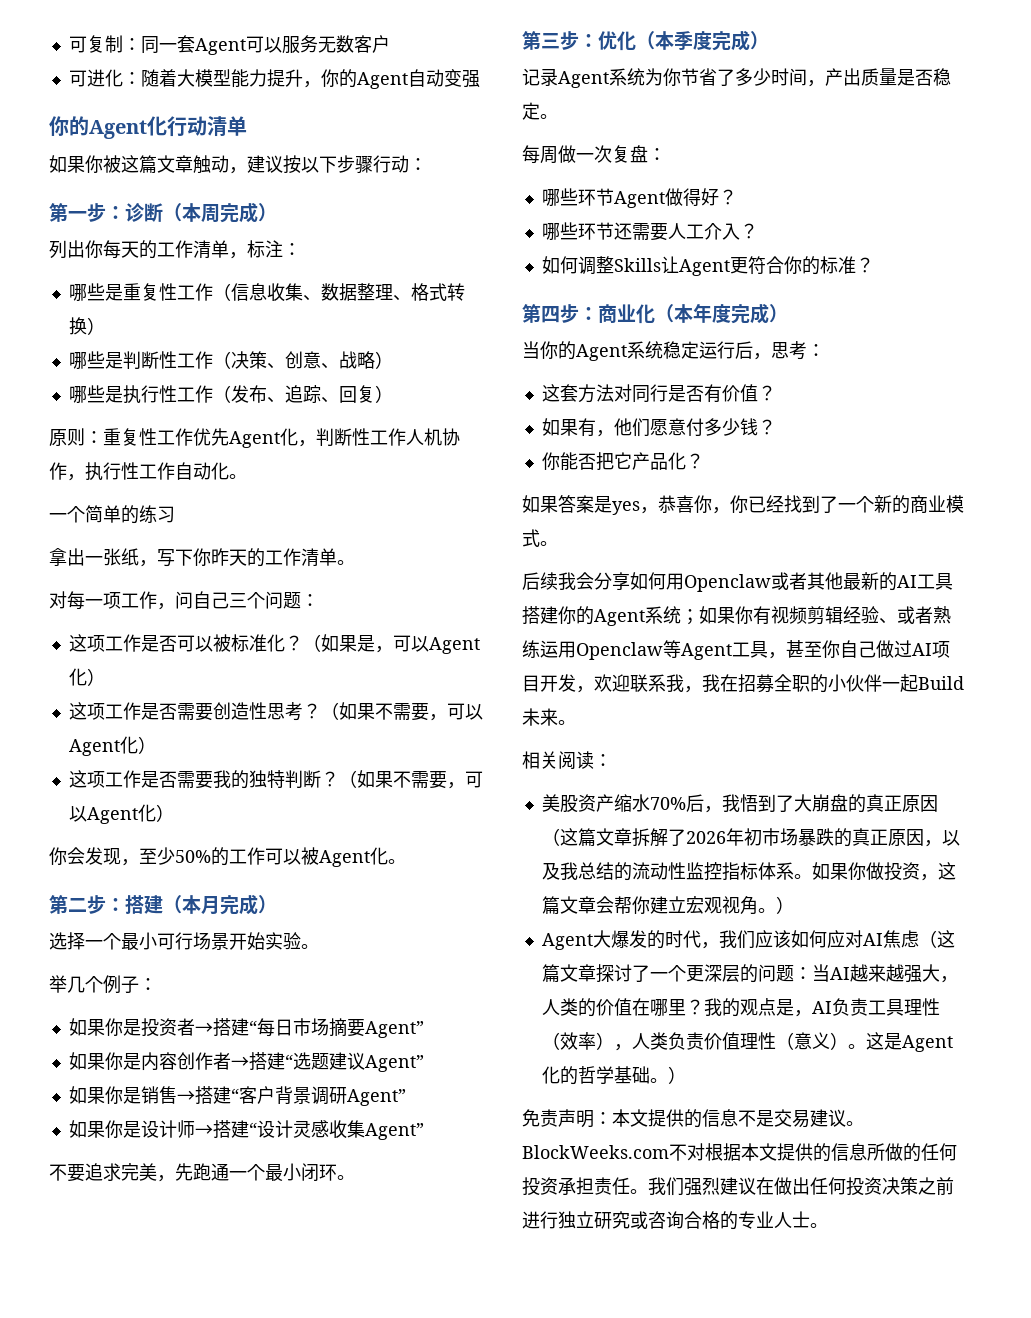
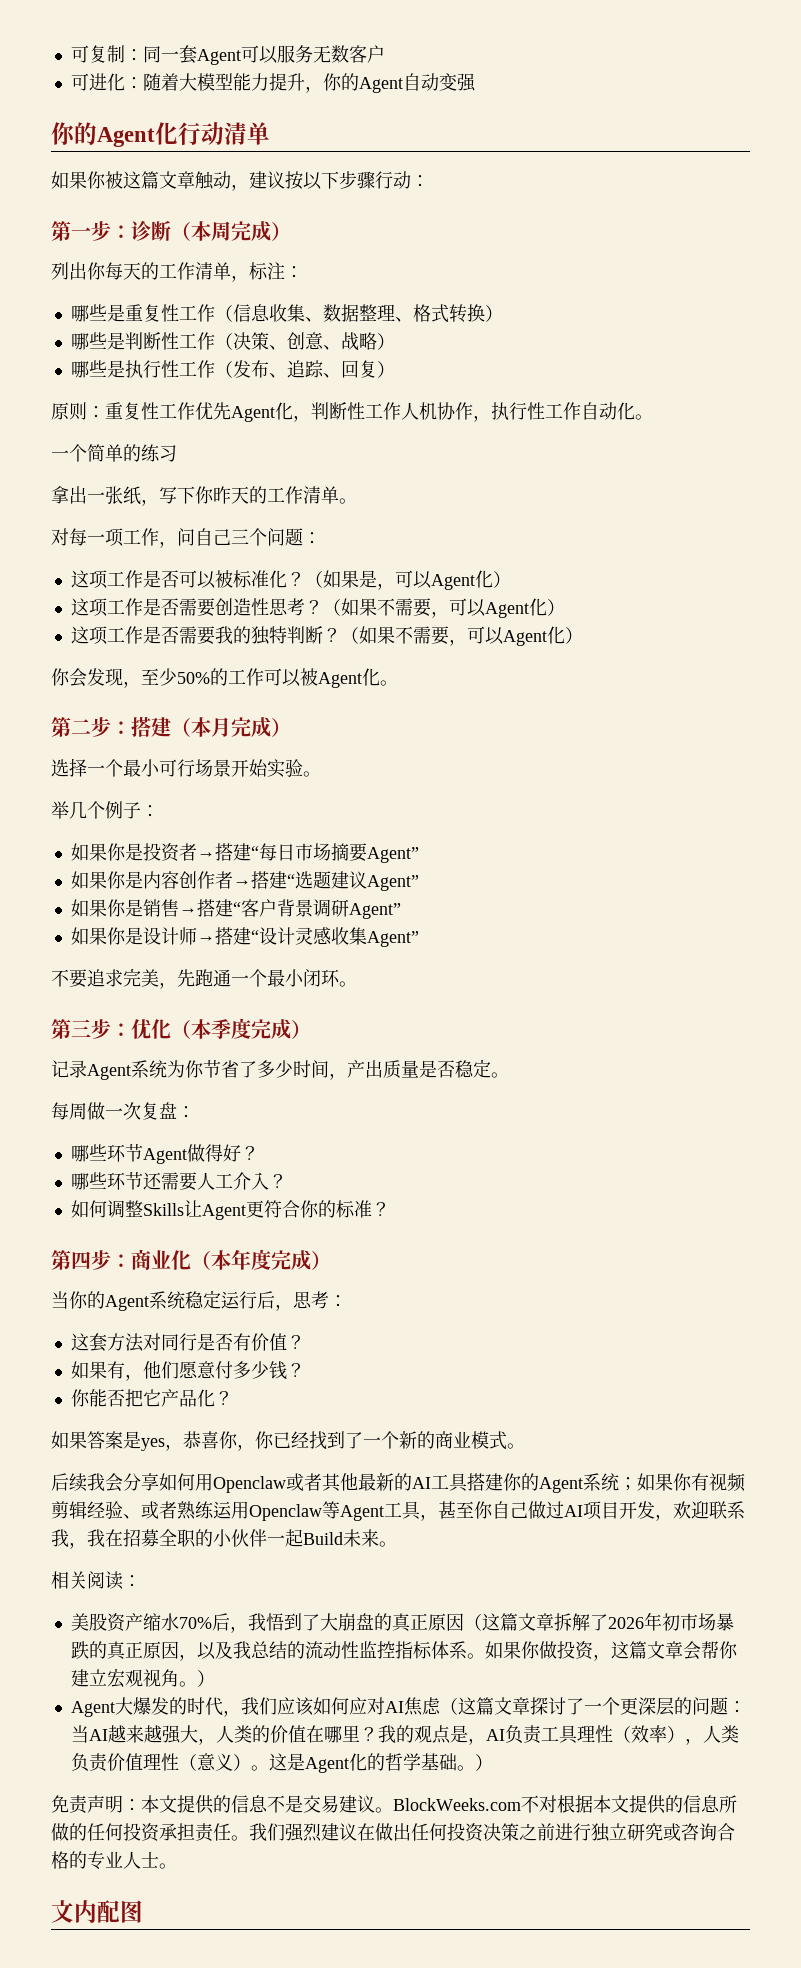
+ 文内配图

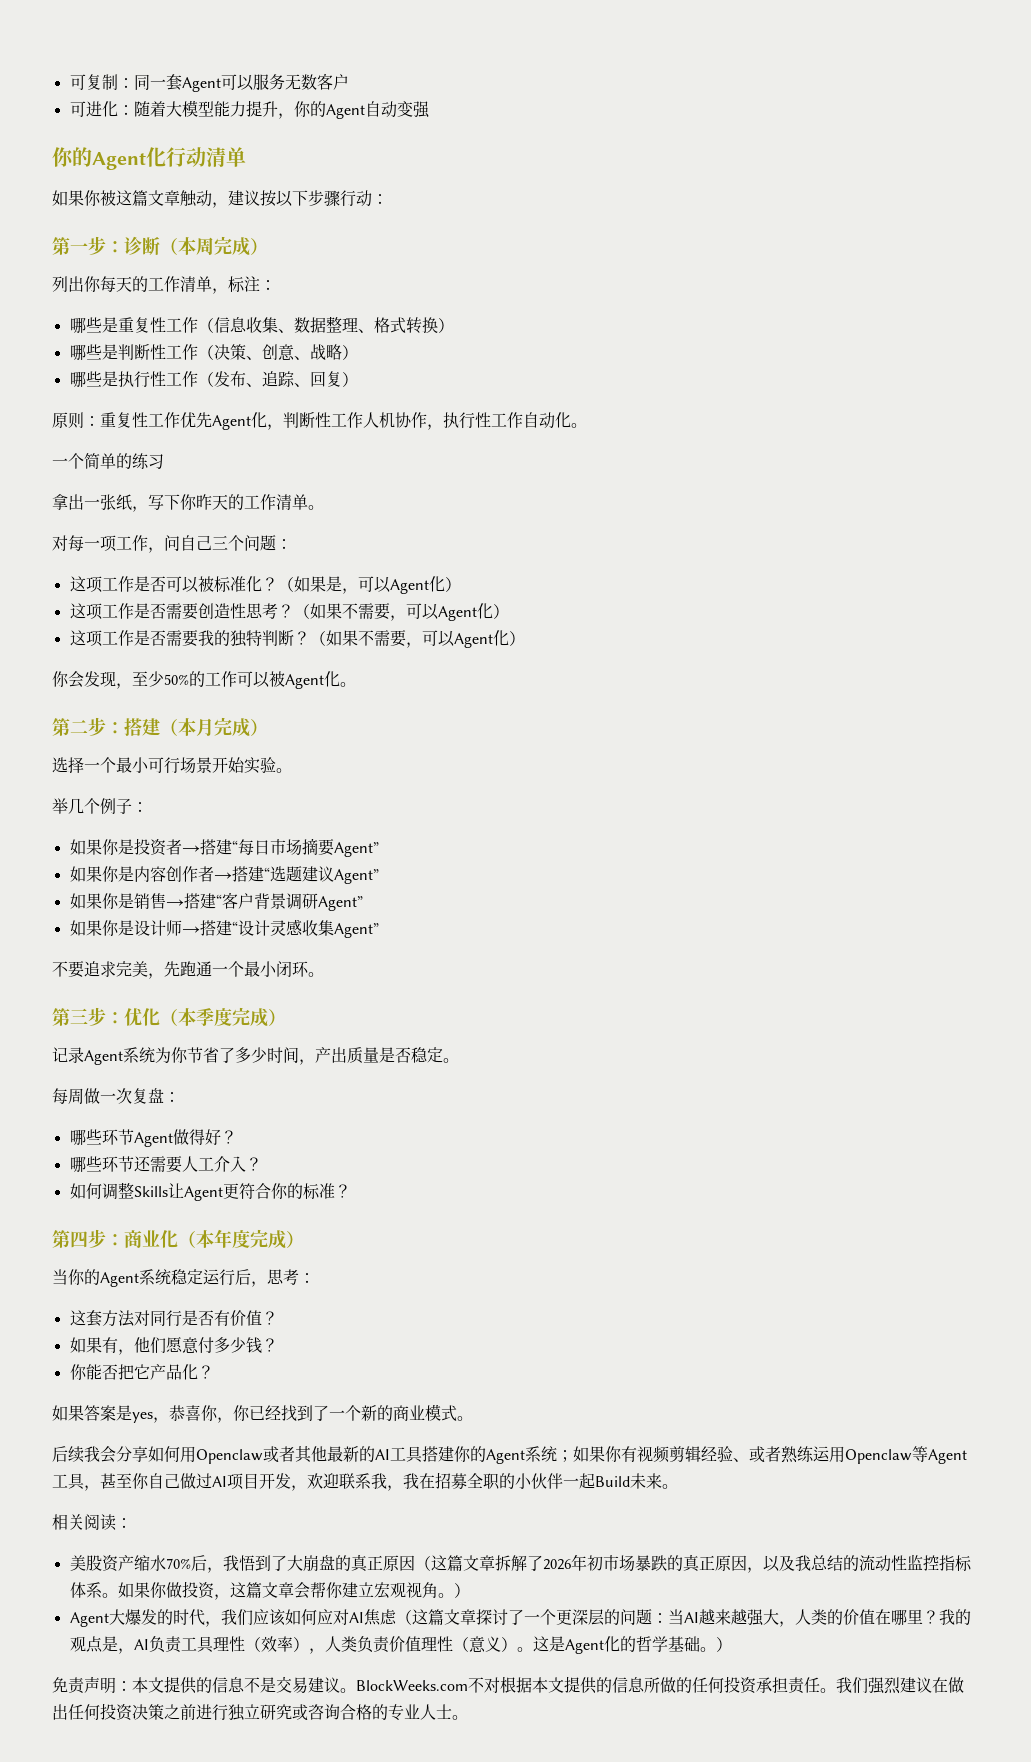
- 文内配图

